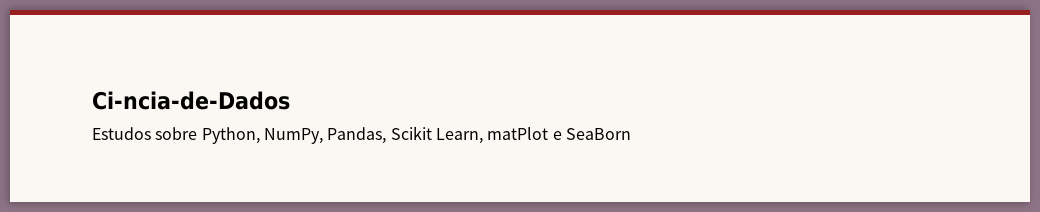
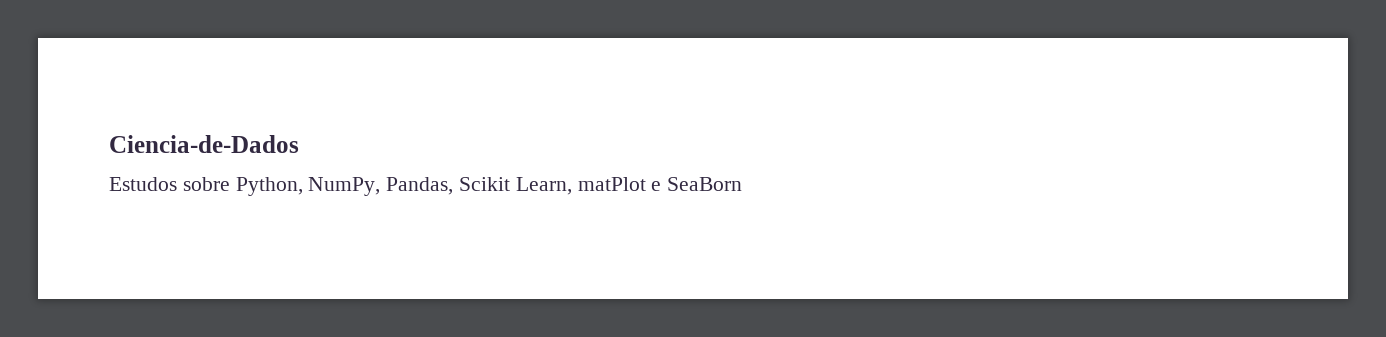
- Ci-ncia-de-Dados
+ Ciencia-de-Dados

